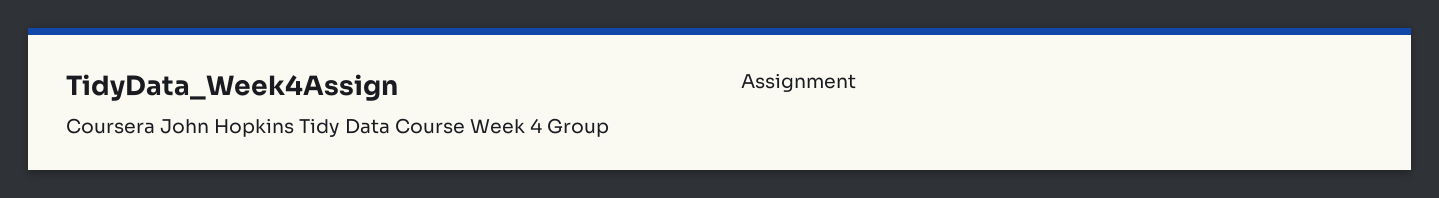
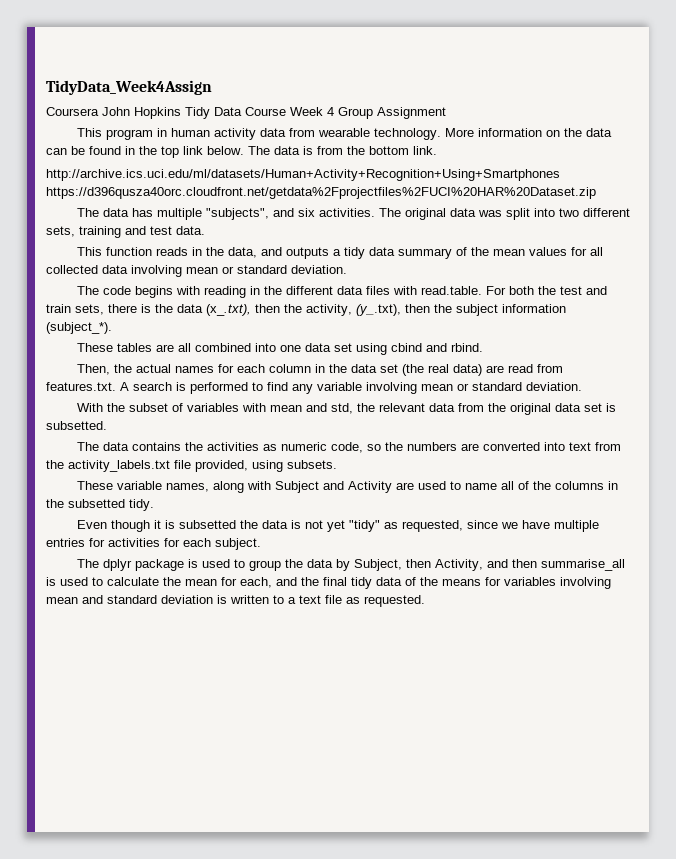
+ This program in human activity data from wearable technology. More information on the data can be found in the top link below. The data is from the bottom link.
+ http://archive.ics.uci.edu/ml/datasets/Human+Activity+Recognition+Using+Smartphones https://d396qusza40orc.cloudfront.net/getdata%2Fprojectfiles%2FUCI%20HAR%20Dataset.zip
+ The data has multiple "subjects", and six activities. The original data was split into two different sets, training and test data.
+ This function reads in the data, and outputs a tidy data summary of the mean values for all collected data involving mean or standard deviation.
+ The code begins with reading in the different data files with read.table. For both the test and train sets, there is the data (x_.txt), then the activity, (y_.txt), then the subject information (subject_*).
+ These tables are all combined into one data set using cbind and rbind.
+ Then, the actual names for each column in the data set (the real data) are read from features.txt. A search is performed to find any variable involving mean or standard deviation.
+ With the subset of variables with mean and std, the relevant data from the original data set is subsetted.
+ The data contains the activities as numeric code, so the numbers are converted into text from the activity_labels.txt file provided, using subsets.
+ These variable names, along with Subject and Activity are used to name all of the columns in the subsetted tidy.
+ Even though it is subsetted the data is not yet "tidy" as requested, since we have multiple entries for activities for each subject.
+ The dplyr package is used to group the data by Subject, then Activity, and then summarise_all is used to calculate the mean for each, and the final tidy data of the means for variables involving mean and standard deviation is written to a text file as requested.

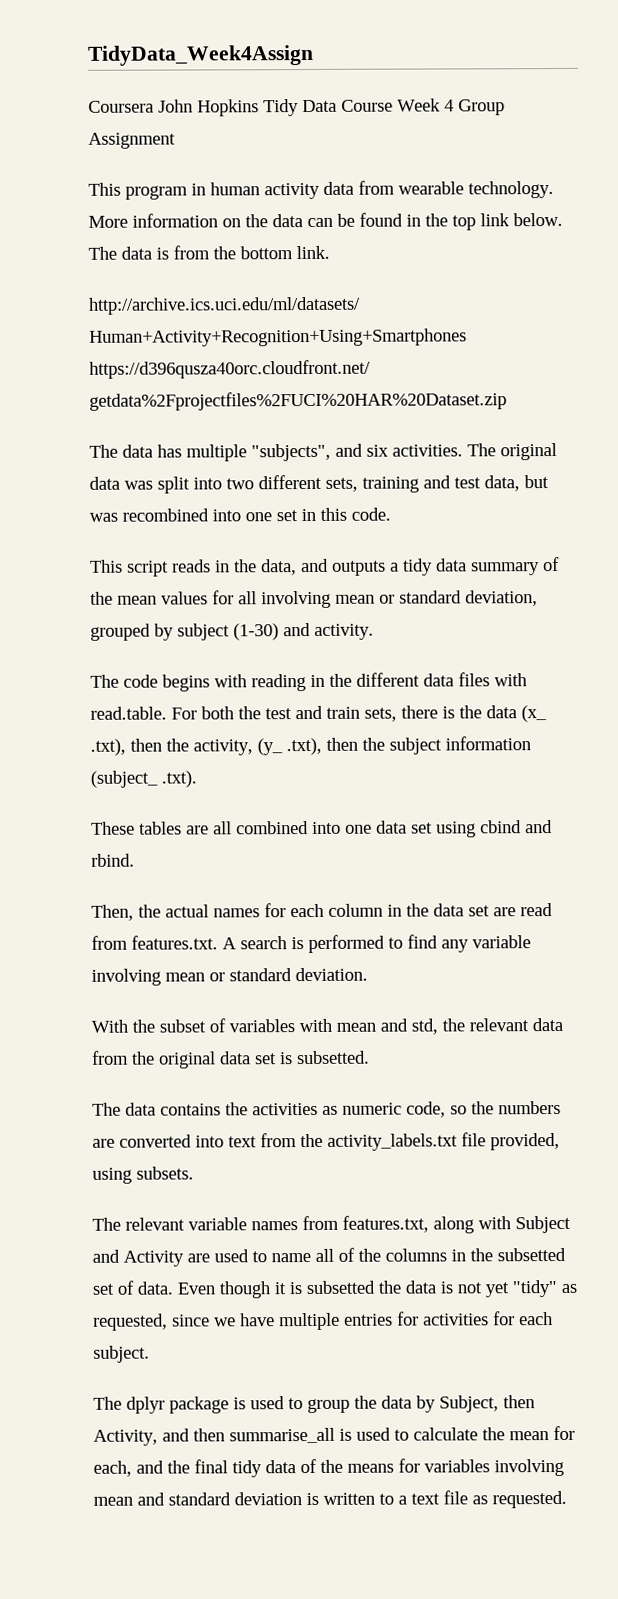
- The original data was split into two different sets, training and test data.
- This function reads in the data, and outputs a tidy data summary of the mean values for all collected data involving mean or standard deviation.
+ The original data was split into two different sets, training and test data, but was recombined into one set in this code.
+ This script reads in the data, and outputs a tidy data summary of the mean values for all involving mean or standard deviation, grouped by subject (1-30) and activity.
- The code begins with reading in the different data files with read.table. For both the test and train sets, there is the data (x_.txt), then the activity, (y_.txt), then the subject information (subject_*).
+ The code begins with reading in the different data files with read.table. For both the test and train sets, there is the data (x_ .txt), then the activity, (y_ .txt), then the subject information (subject_ .txt).
- Then, the actual names for each column in the data set (the real data) are read from features.txt. A search is performed to find any variable involving mean or standard deviation.
+ Then, the actual names for each column in the data set are read from features.txt. A search is performed to find any variable involving mean or standard deviation.
- These variable names, along with Subject and Activity are used to name all of the columns in the subsetted tidy.
- Even though it is subsetted the data is not yet "tidy" as requested, since we have multiple entries for activities for each subject.
+ The relevant variable names from features.txt, along with Subject and Activity are used to name all of the columns in the subsetted set of data. Even though it is subsetted the data is not yet "tidy" as requested, since we have multiple entries for activities for each subject.

